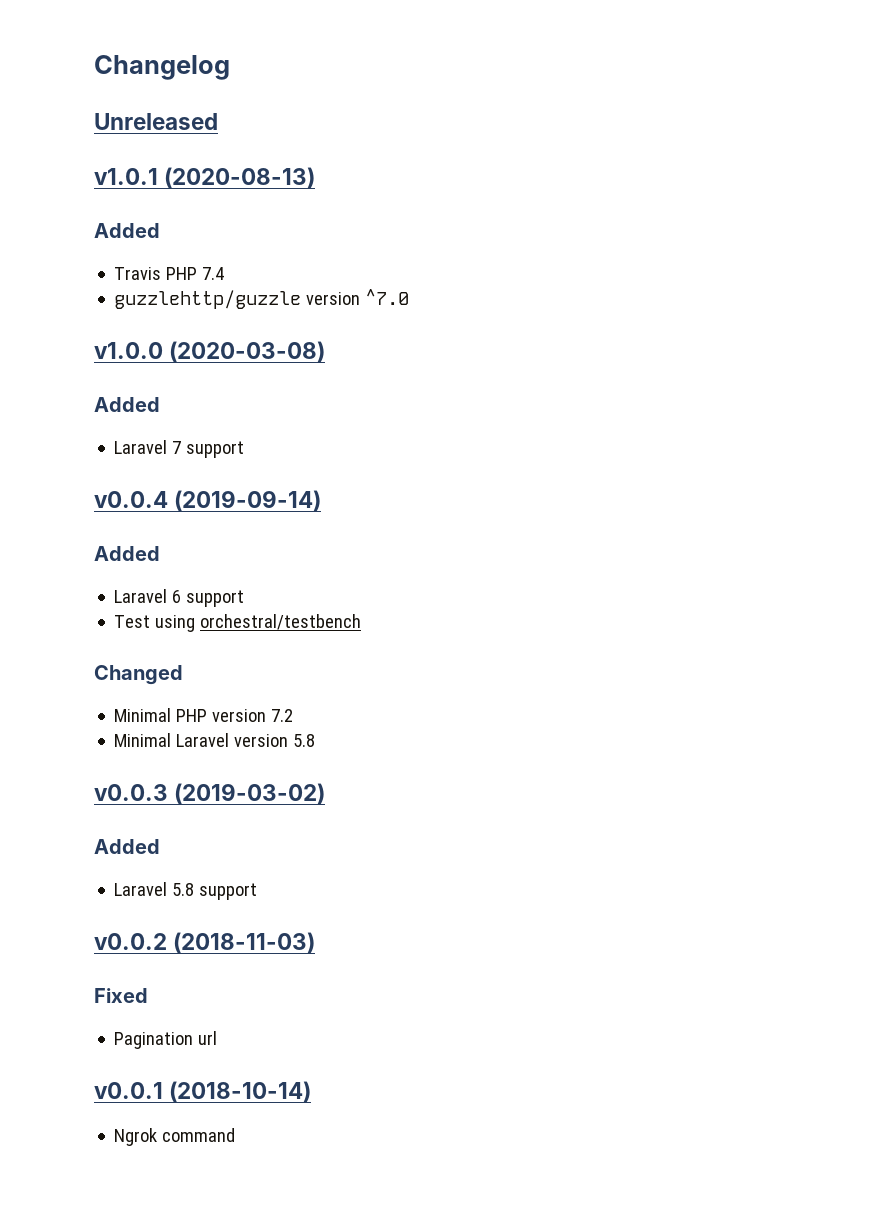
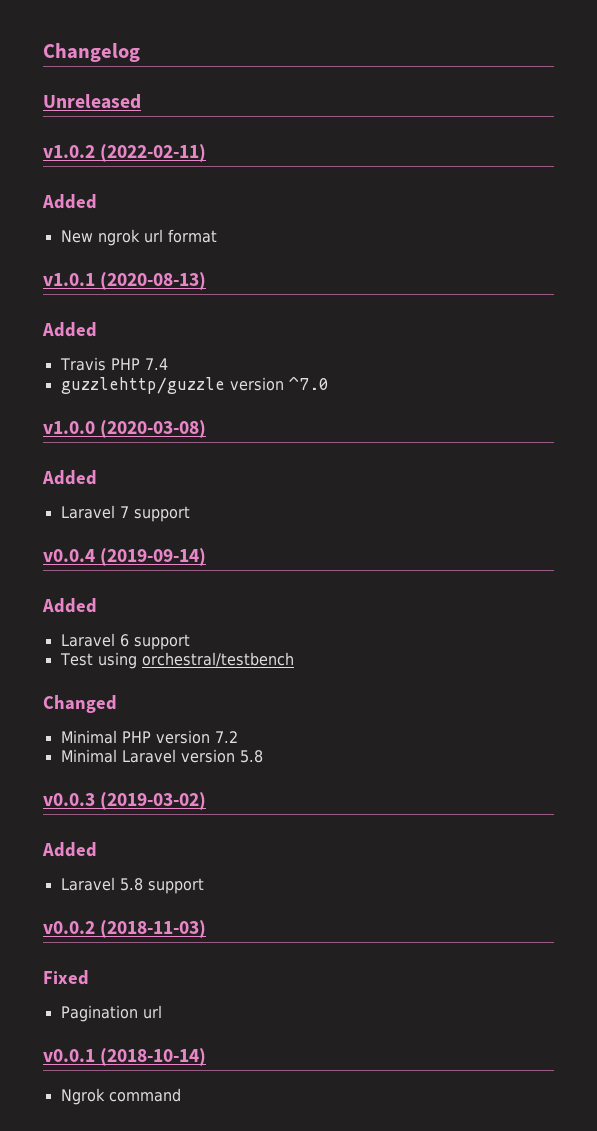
+ v1.0.2 (2022-02-11)
+ Added
+ New ngrok url format

